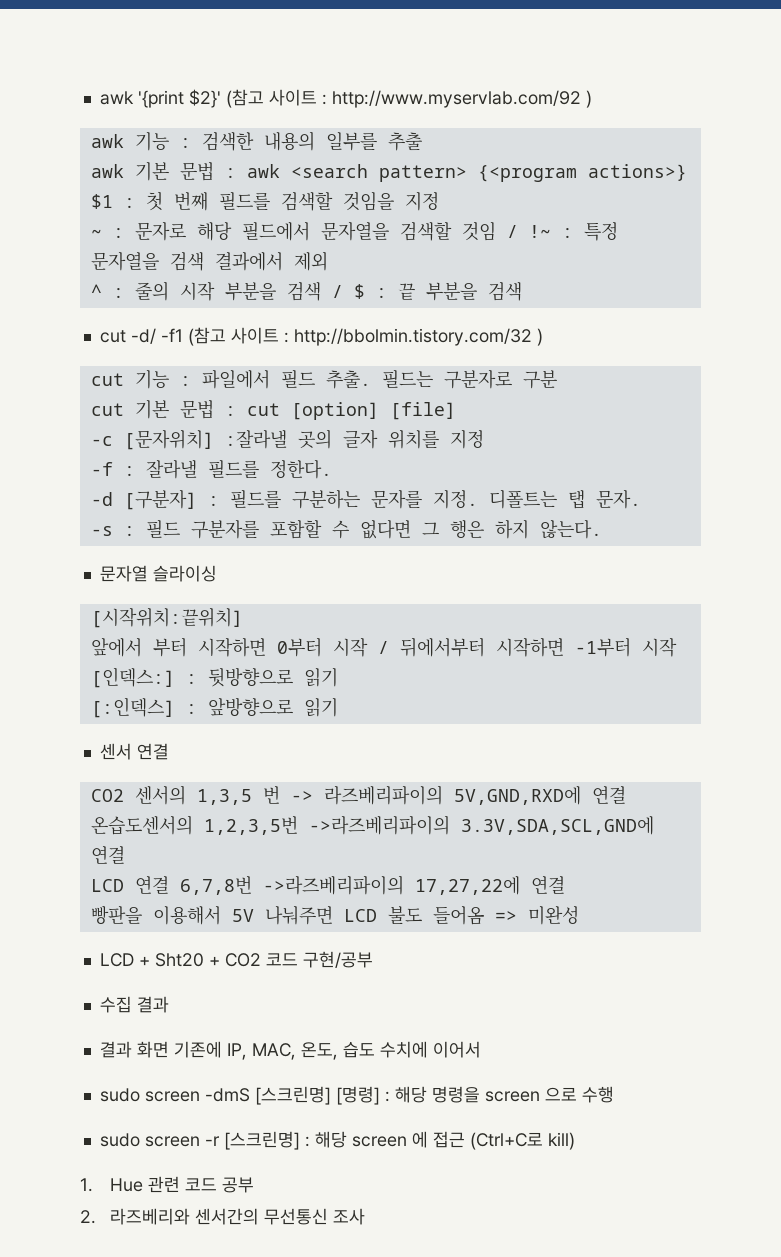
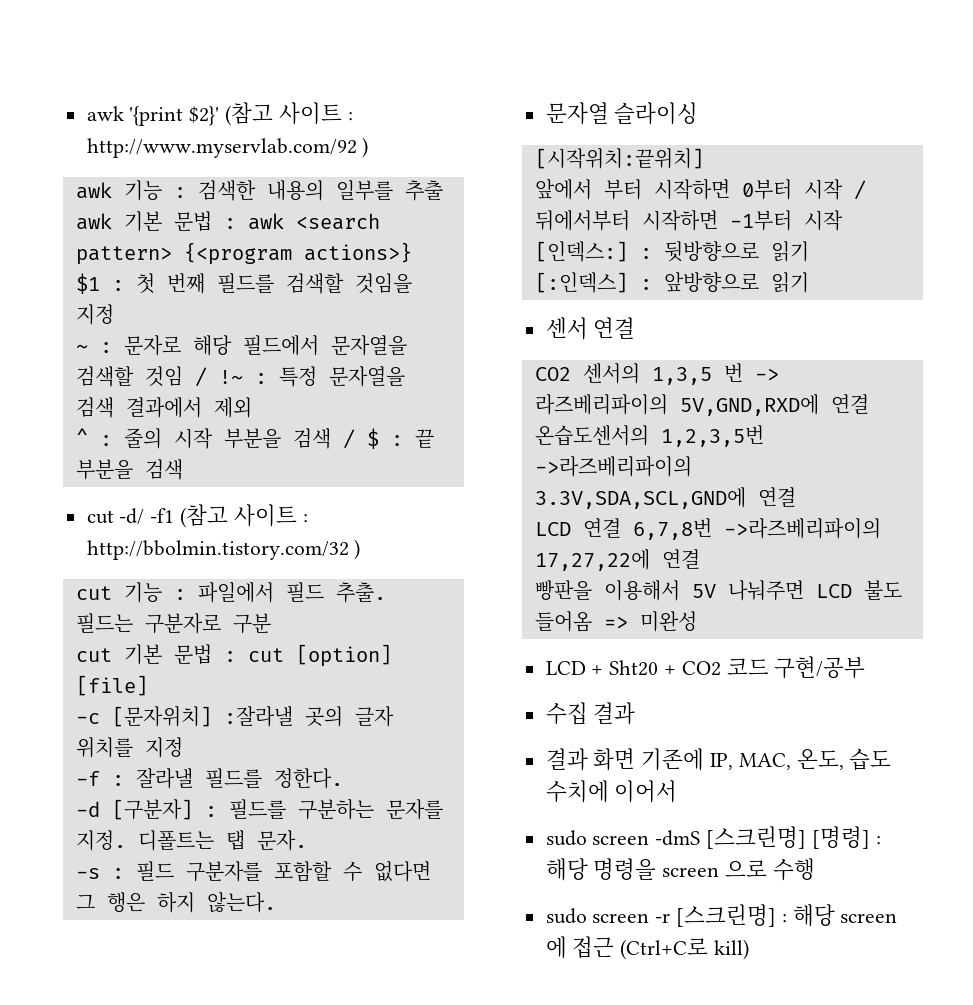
- 1. Hue 관련 코드 공부
- 2. 라즈베리와 센서간의 무선통신 조사

